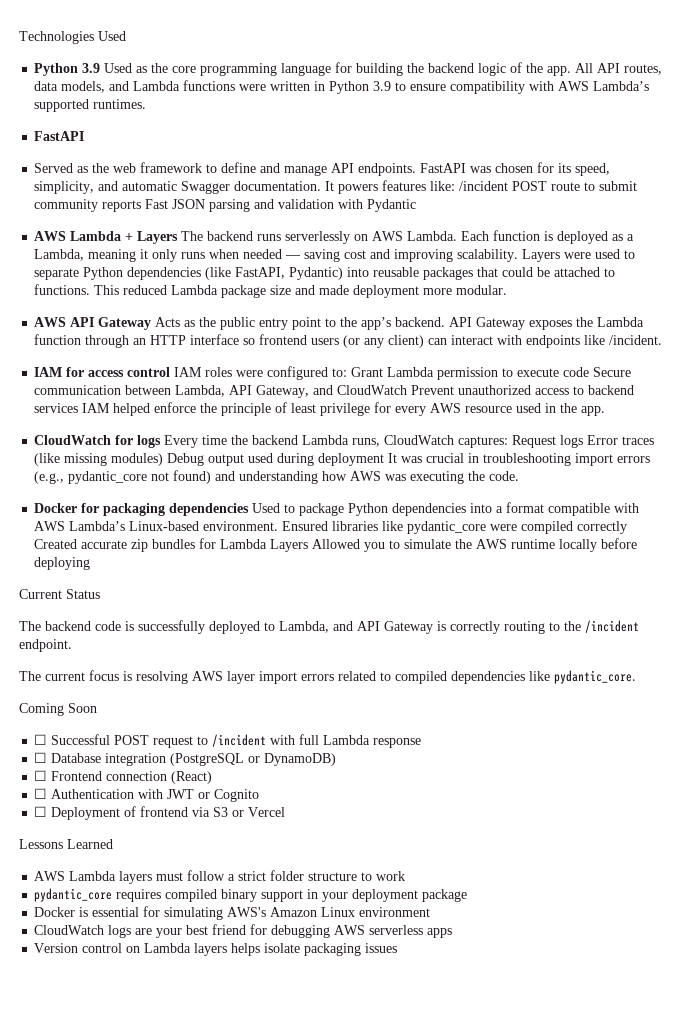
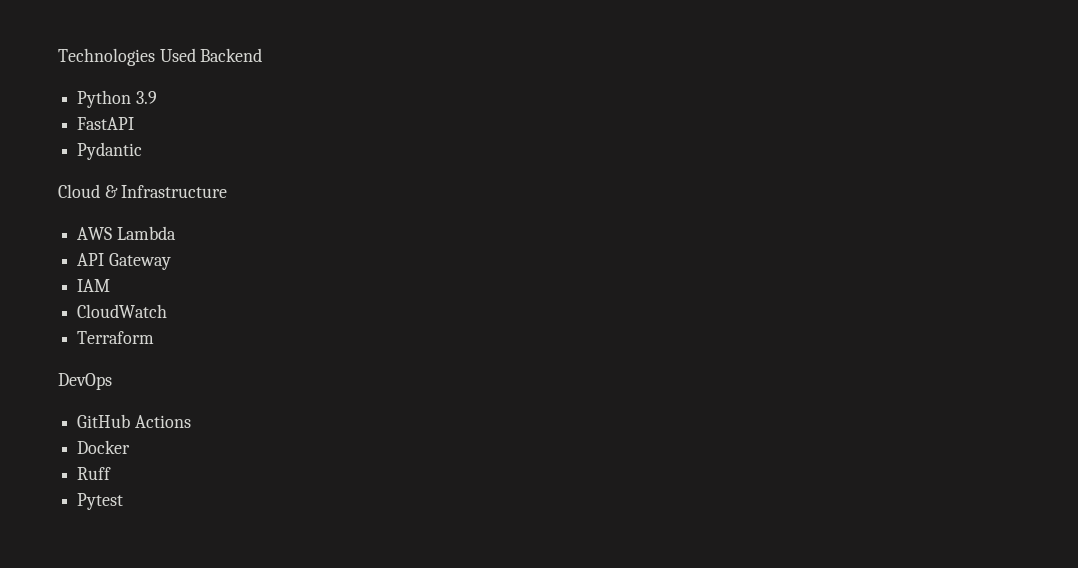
- Technologies Used
- Python 3.9 Used as the core programming language for building the backend logic of the app. All API routes, data models, and Lambda functions were written in Python 3.9 to ensure compatibility with AWS Lambda’s supported runtimes.
+ Technologies Used Backend
+ Python 3.9
  FastAPI
- Served as the web framework to define and manage API endpoints. FastAPI was chosen for its speed, simplicity, and automatic Swagger documentation. It powers features like: /incident POST route to submit community reports Fast JSON parsing and validation with Pydantic
- AWS Lambda + Layers The backend runs serverlessly on AWS Lambda. Each function is deployed as a Lambda, meaning it only runs when needed — saving cost and improving scalability. Layers were used to separate Python dependencies (like FastAPI, Pydantic) into reusable packages that could be attached to functions. This reduced Lambda package size and made deployment more modular.
- AWS API Gateway Acts as the public entry point to the app’s backend. API Gateway exposes the Lambda function through an HTTP interface so frontend users (or any client) can interact with endpoints like /incident.
- IAM for access control IAM roles were configured to: Grant Lambda permission to execute code Secure communication between Lambda, API Gateway, and CloudWatch Prevent unauthorized access to backend services IAM helped enforce the principle of least privilege for every AWS resource used in the app.
- CloudWatch for logs Every time the backend Lambda runs, CloudWatch captures: Request logs Error traces (like missing modules) Debug output used during deployment It was crucial in troubleshooting import errors (e.g., pydantic_core not found) and understanding how AWS was executing the code.
- Docker for packaging dependencies Used to package Python dependencies into a format compatible with AWS Lambda’s Linux-based environment. Ensured libraries like pydantic_core were compiled correctly Created accurate zip bundles for Lambda Layers Allowed you to simulate the AWS runtime locally before deploying
- Current Status
- The backend code is successfully deployed to Lambda, and API Gateway is correctly routing to the /incident endpoint.
- The current focus is resolving AWS layer import errors related to compiled dependencies like pydantic_core.
- Coming Soon
- ☐ Successful POST request to /incident with full Lambda response
- ☐ Database integration (PostgreSQL or DynamoDB)
- ☐ Frontend connection (React)
- ☐ Authentication with JWT or Cognito
- ☐ Deployment of frontend via S3 or Vercel
- Lessons Learned
- AWS Lambda layers must follow a strict folder structure to work
- pydantic_core requires compiled binary support in your deployment package
- Docker is essential for simulating AWS's Amazon Linux environment
- CloudWatch logs are your best friend for debugging AWS serverless apps
- Version control on Lambda layers helps isolate packaging issues
+ Pydantic
+ Cloud & Infrastructure
+ AWS Lambda
+ API Gateway
+ IAM
+ CloudWatch
+ Terraform
+ DevOps
+ GitHub Actions
+ Docker
+ Ruff
+ Pytest

